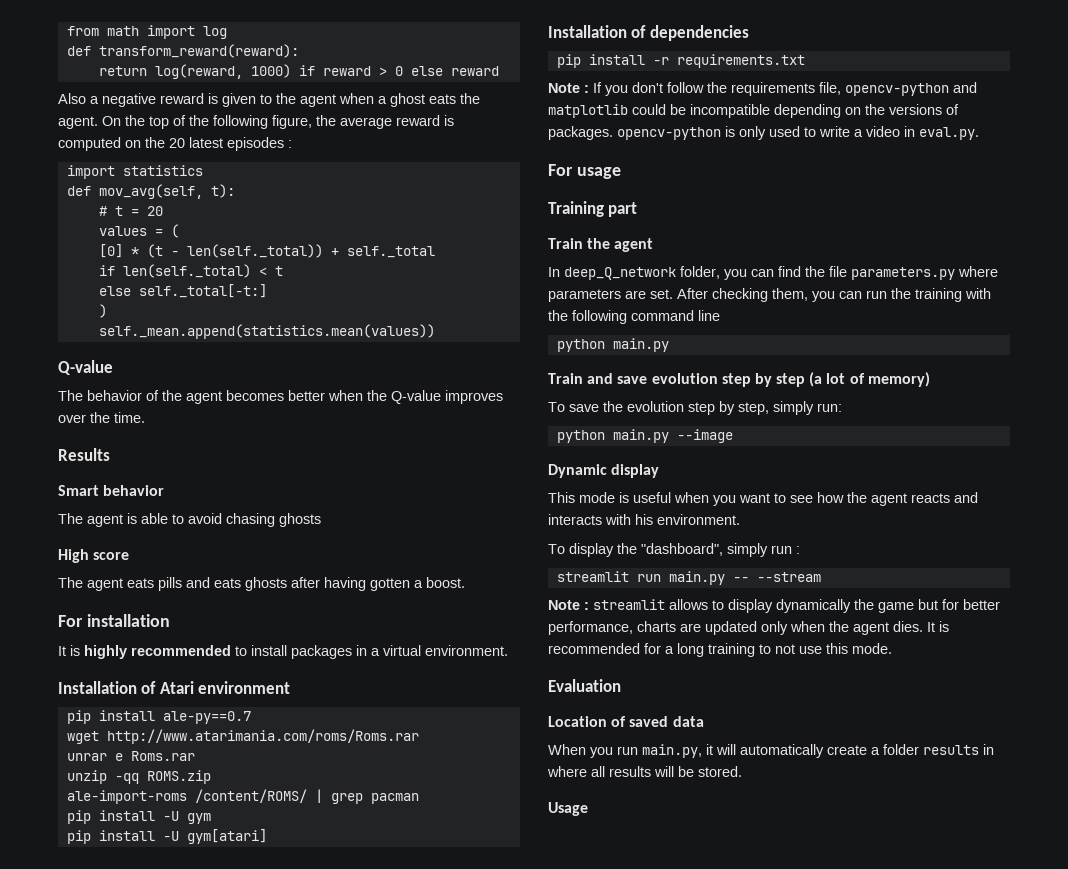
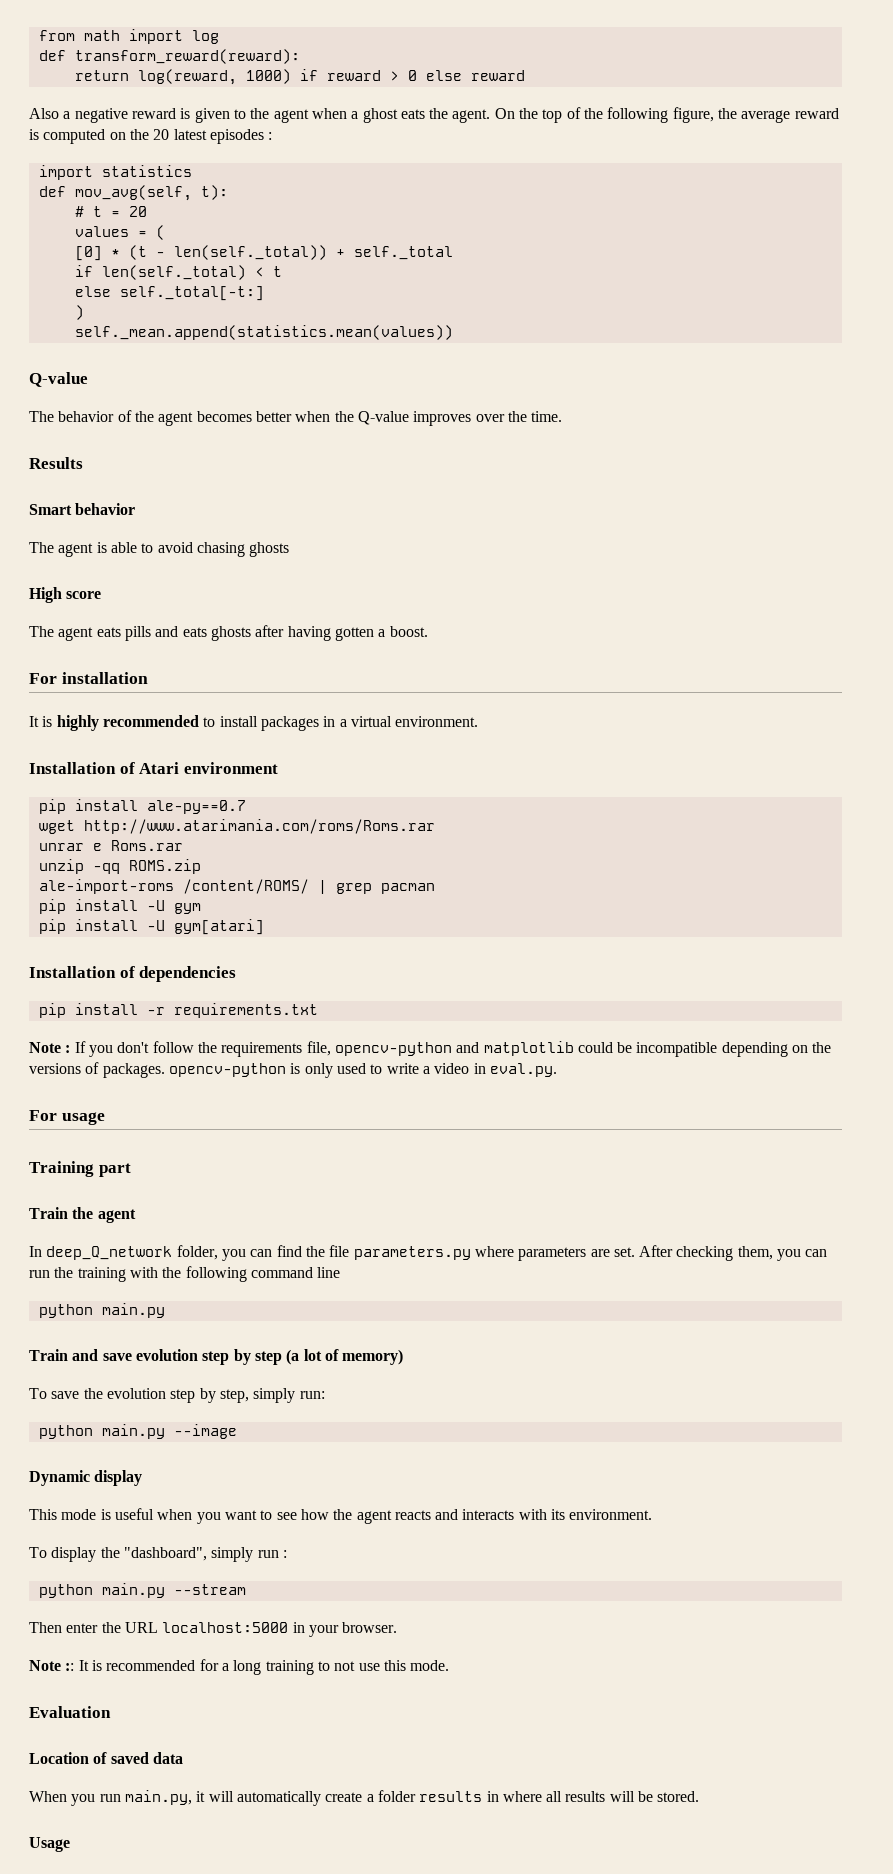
- This mode is useful when you want to see how the agent reacts and interacts with his environment.
+ This mode is useful when you want to see how the agent reacts and interacts with its environment.
- streamlit run main.py -- --stream
- Note : streamlit allows to display dynamically the game but for better performance, charts are updated only when the agent dies. It is recommended for a long training to not use this mode.
+ python main.py --stream
+ Then enter the URL localhost:5000 in your browser.
+ Note :: It is recommended for a long training to not use this mode.

